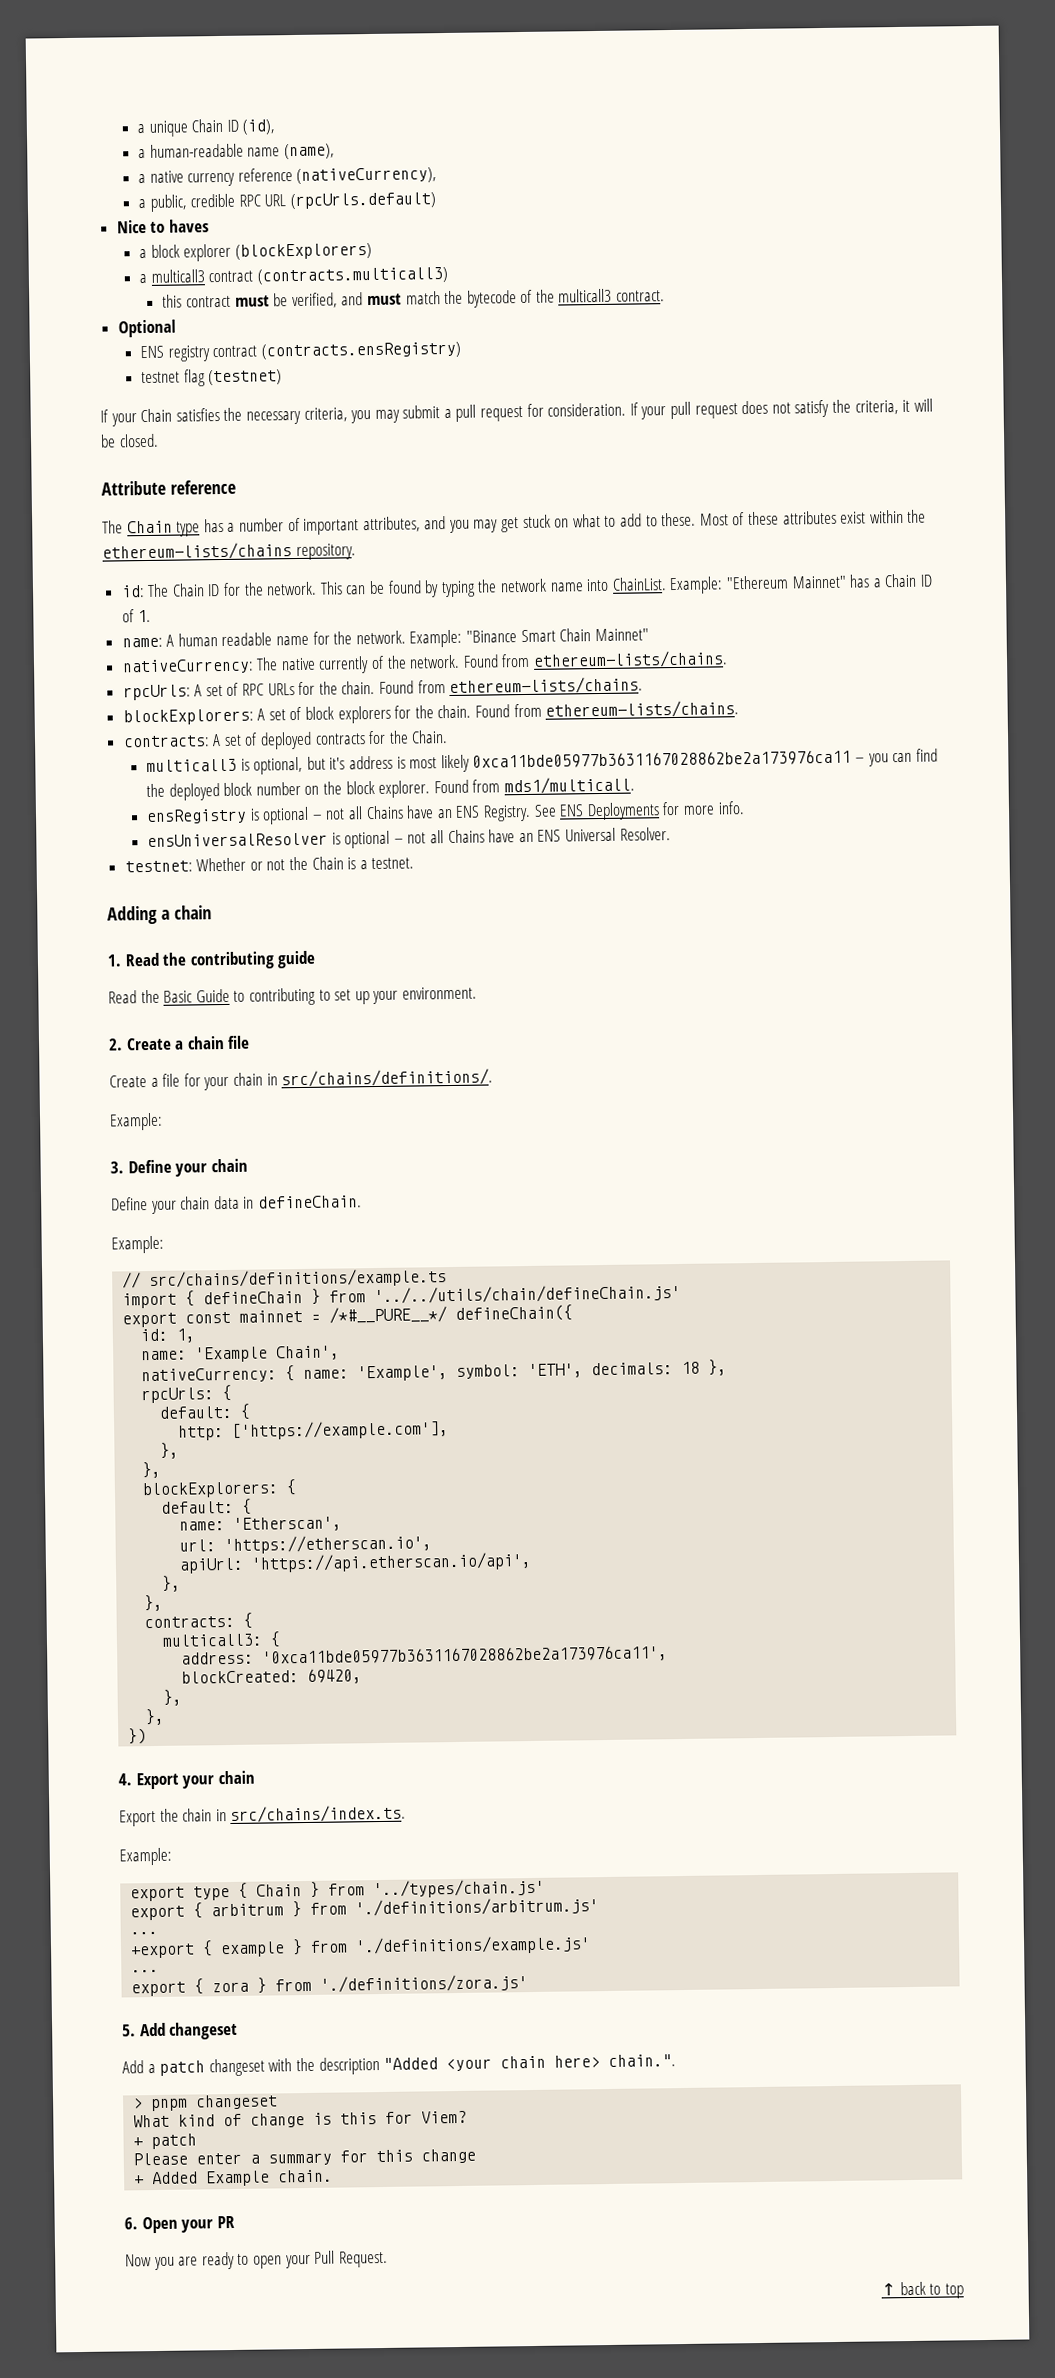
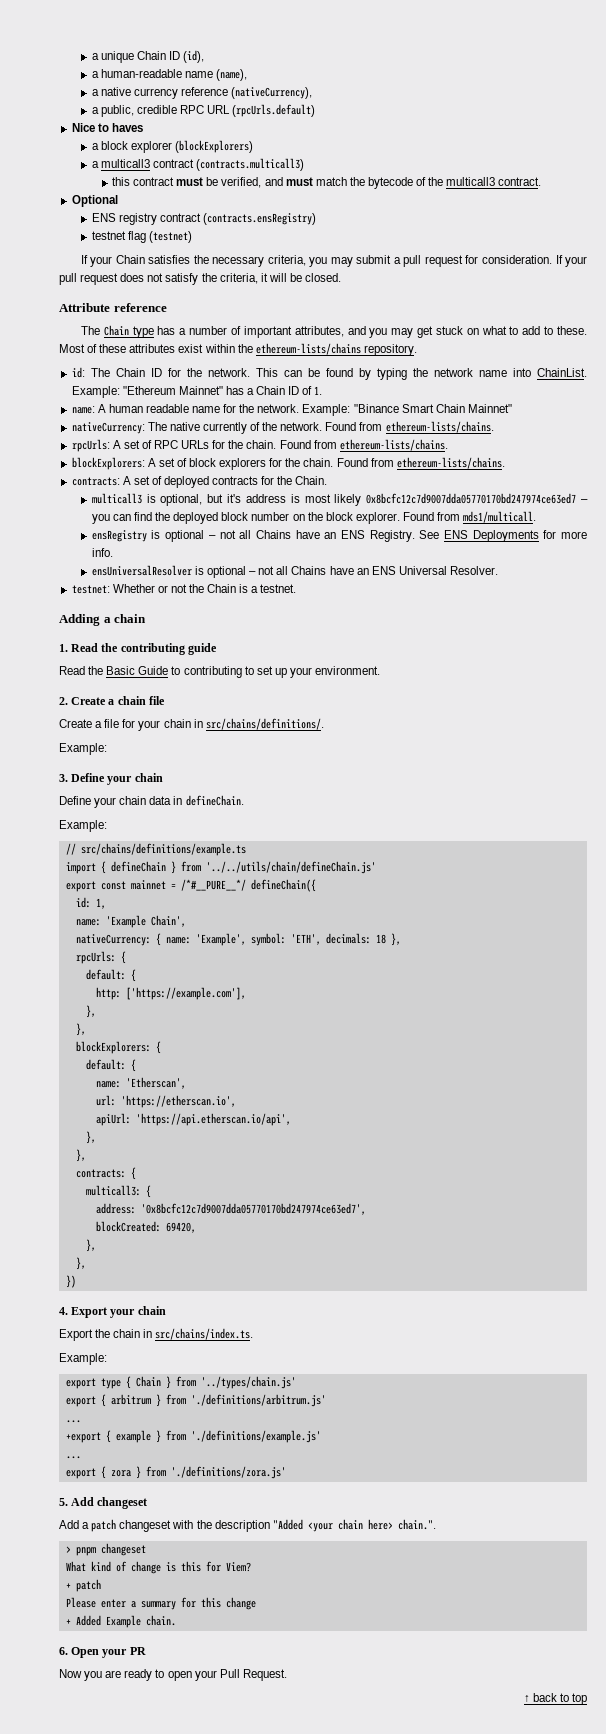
- multicall3 is optional, but it's address is most likely 0xca11bde05977b3631167028862be2a173976ca11 – you can find the deployed block number on the block explorer.
+ multicall3 is optional, but it's address is most likely 0x8bcfc12c7d9007dda05770170bd247974ce63ed7 – you can find the deployed block number on the block explorer.
- address: '0xca11bde05977b3631167028862be2a173976ca11',
+ address: '0x8bcfc12c7d9007dda05770170bd247974ce63ed7',

